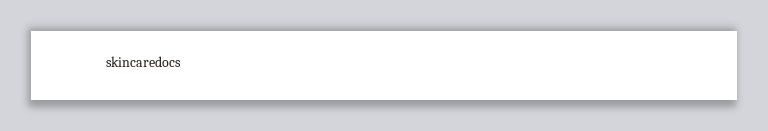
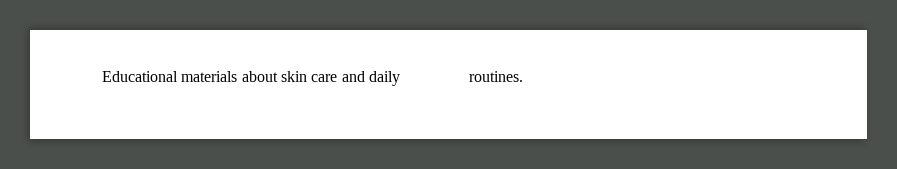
- skincaredocs
+ Educational materials about skin care and daily routines.

